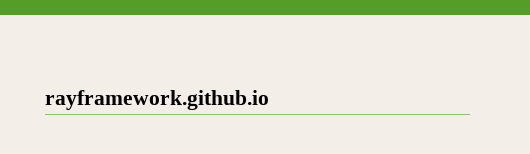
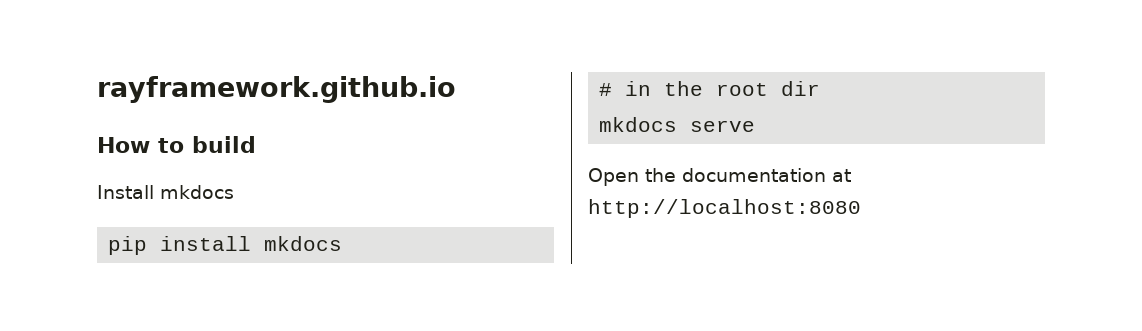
+ How to build
+ Install mkdocs
+ pip install mkdocs
+ # in the root dir
+ mkdocs serve
+ Open the documentation at http://localhost:8080

